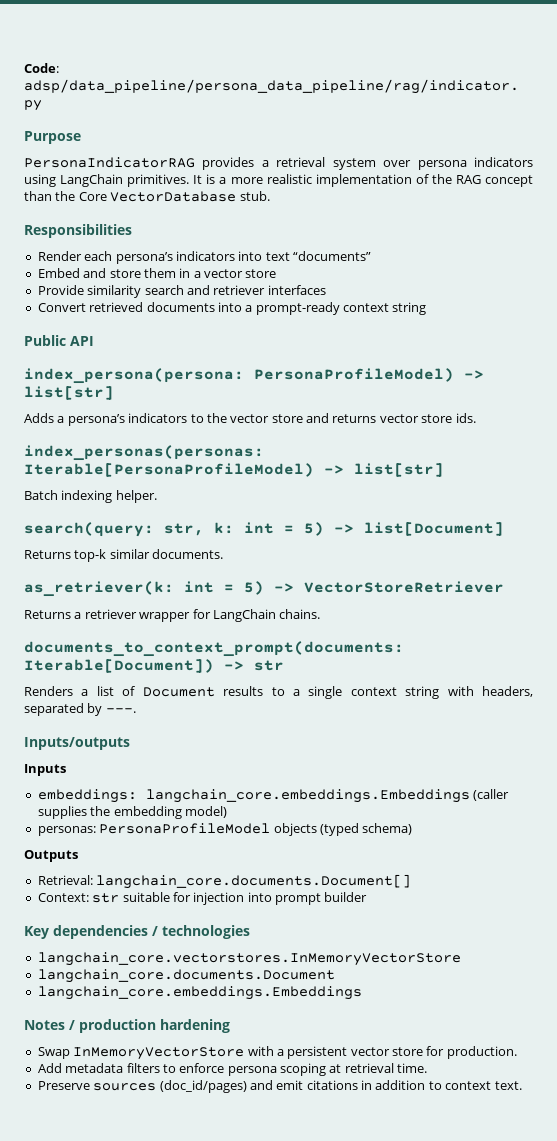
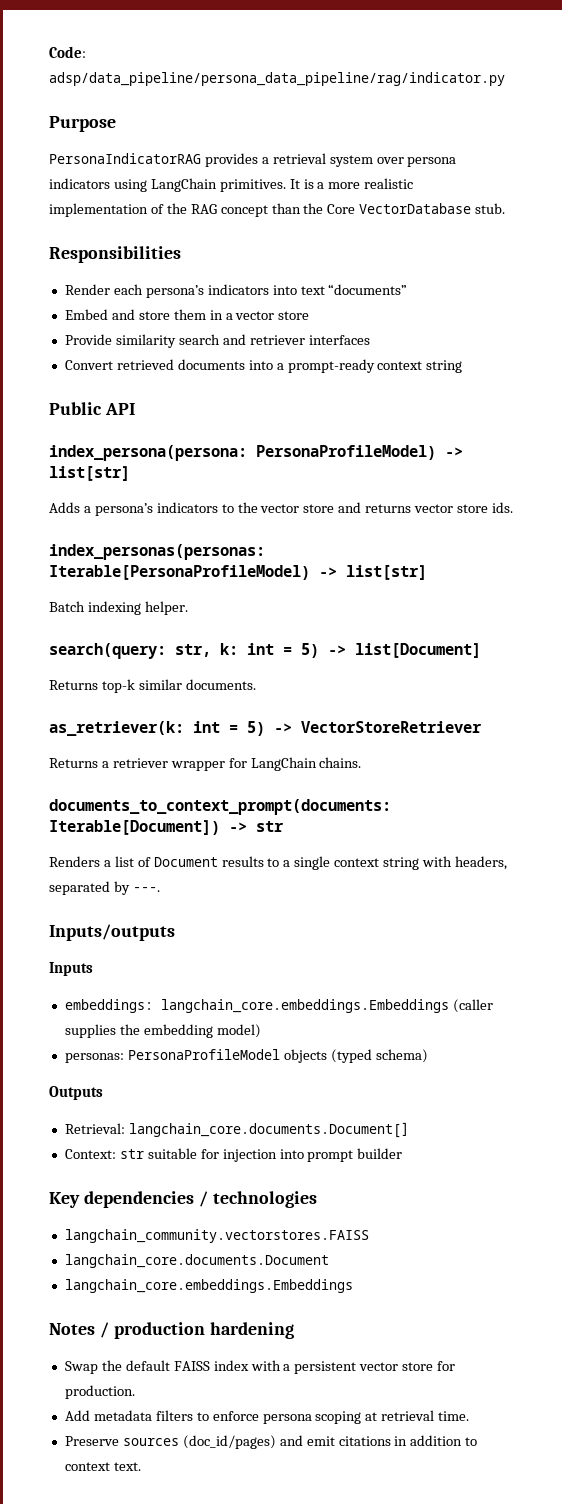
- langchain_core.vectorstores.InMemoryVectorStore
+ langchain_community.vectorstores.FAISS
- Swap InMemoryVectorStore with a persistent vector store for production.
+ Swap the default FAISS index with a persistent vector store for production.

